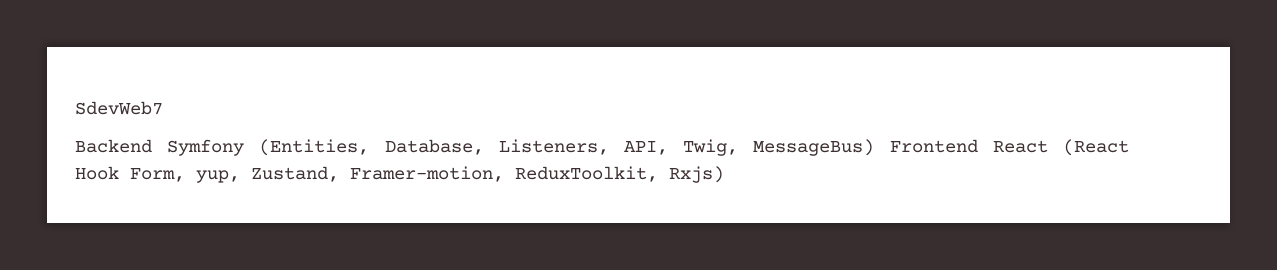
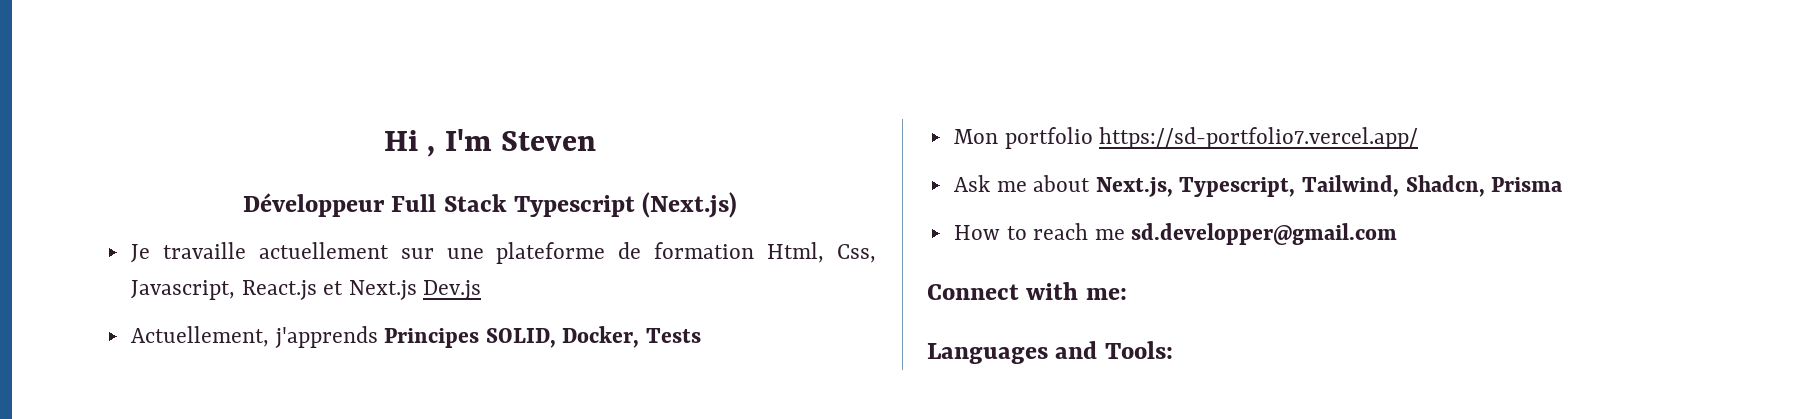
- SdevWeb7
- Backend Symfony (Entities, Database, Listeners, API, Twig, MessageBus) Frontend React (React Hook Form, yup, Zustand, Framer-motion, ReduxToolkit, Rxjs)
+ Hi , I'm Steven
+ Développeur Full Stack Typescript (Next.js)
+ Je travaille actuellement sur une plateforme de formation Html, Css, Javascript, React.js et Next.js Dev.js
+ Actuellement, j'apprends Principes SOLID, Docker, Tests
+ Mon portfolio https://sd-portfolio7.vercel.app/
+ Ask me about Next.js, Typescript, Tailwind, Shadcn, Prisma
+ How to reach me sd.developper@gmail.com
+ Connect with me:
+ Languages and Tools:

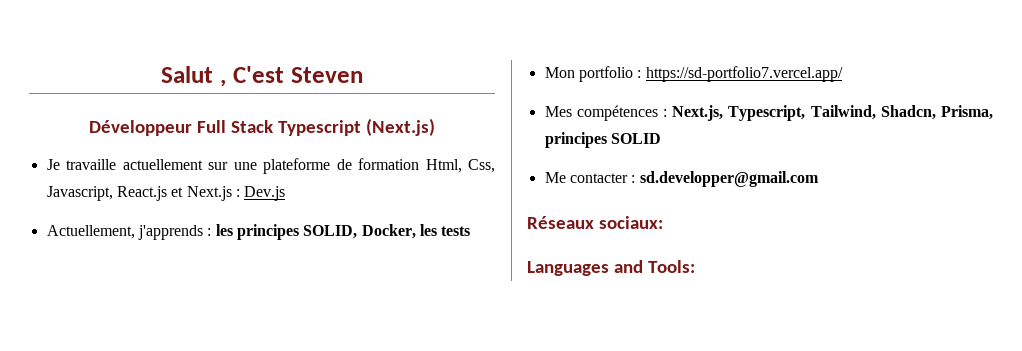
- Hi , I'm Steven
+ Salut , C'est Steven
- Je travaille actuellement sur une plateforme de formation Html, Css, Javascript, React.js et Next.js Dev.js
+ Je travaille actuellement sur une plateforme de formation Html, Css, Javascript, React.js et Next.js : Dev.js
- Actuellement, j'apprends Principes SOLID, Docker, Tests
+ Actuellement, j'apprends : les principes SOLID, Docker, les tests
- Mon portfolio https://sd-portfolio7.vercel.app/
+ Mon portfolio : https://sd-portfolio7.vercel.app/
- Ask me about Next.js, Typescript, Tailwind, Shadcn, Prisma
- How to reach me sd.developper@gmail.com
- Connect with me:
+ Mes compétences : Next.js, Typescript, Tailwind, Shadcn, Prisma, principes SOLID
+ Me contacter : sd.developper@gmail.com
+ Réseaux sociaux:

